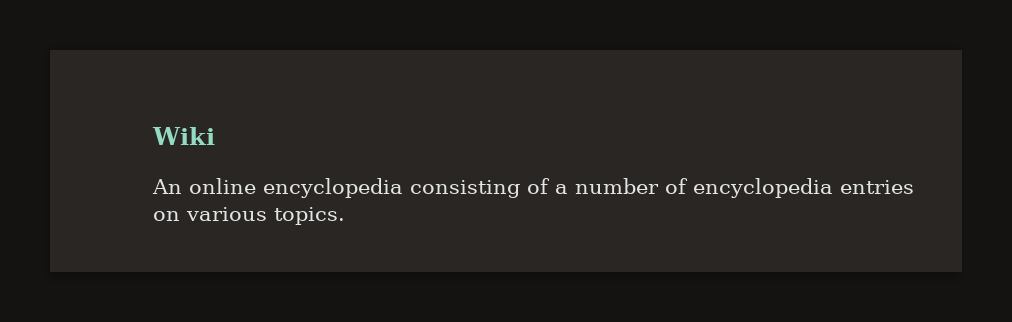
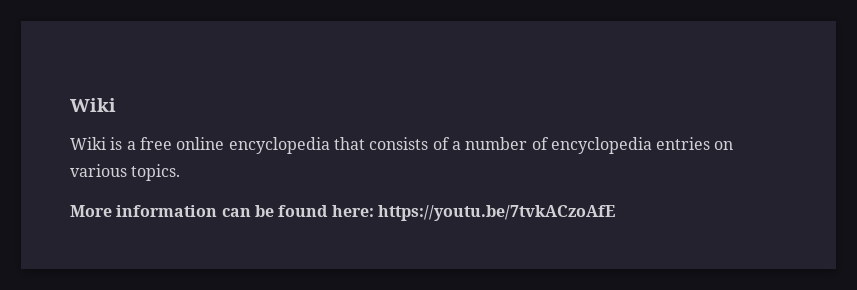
- An online encyclopedia consisting of a number of encyclopedia entries on various topics.
+ Wiki is a free online encyclopedia that consists of a number of encyclopedia entries on various topics.
+ More information can be found here: https://youtu.be/7tvkACzoAfE

